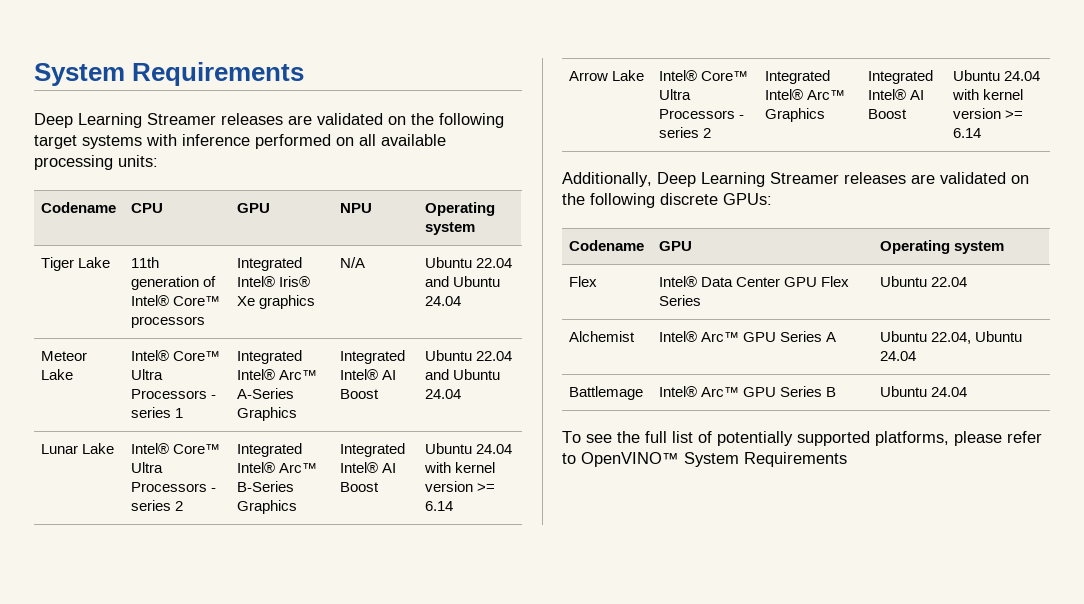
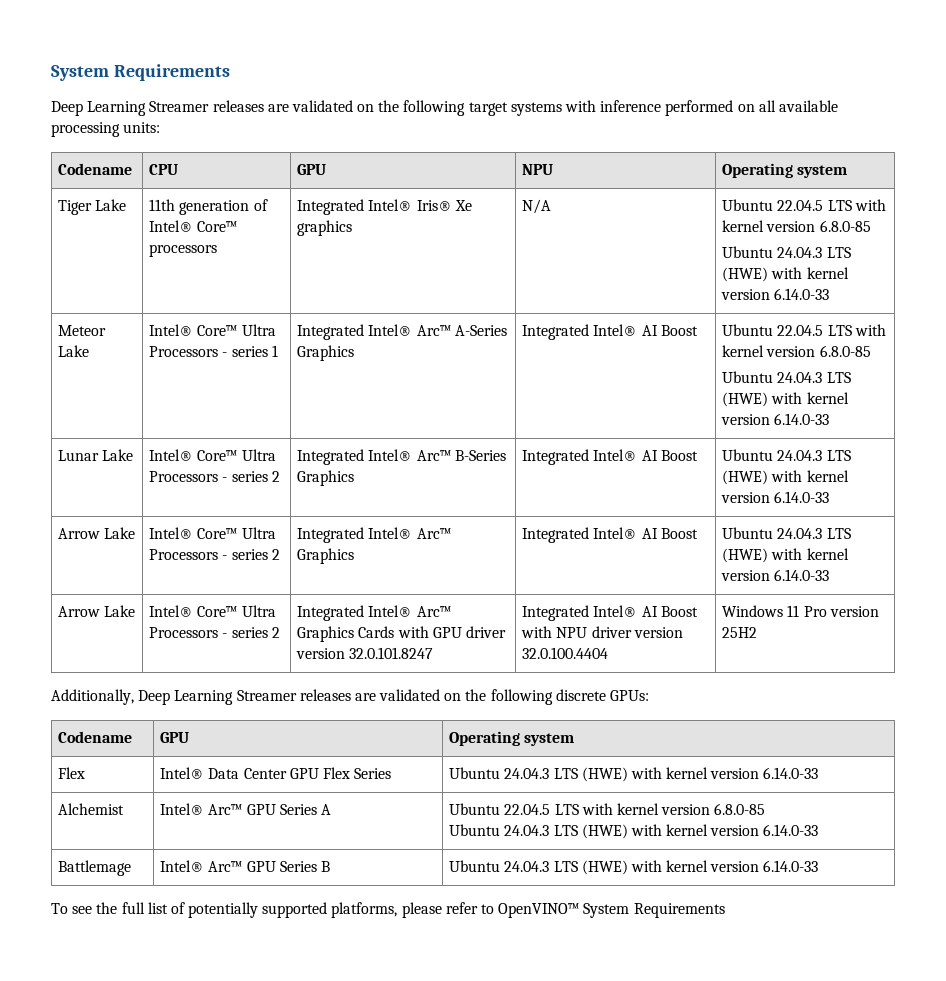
- Tiger Lake | 11th generation of Intel® Core™ processors | Integrated Intel® Iris® Xe graphics | N/A | Ubuntu 22.04 and Ubuntu 24.04
+ Tiger Lake | 11th generation of Intel® Core™ processors | Integrated Intel® Iris® Xe graphics | N/A | Ubuntu 22.04.5 LTS with kernel version 6.8.0-85
+ Ubuntu 24.04.3 LTS (HWE) with kernel version 6.14.0-33
- Meteor Lake | Intel® Core™ Ultra Processors - series 1 | Integrated Intel® Arc™ A-Series Graphics | Integrated Intel® AI Boost | Ubuntu 22.04 and Ubuntu 24.04
+ Meteor Lake | Intel® Core™ Ultra Processors - series 1 | Integrated Intel® Arc™ A-Series Graphics | Integrated Intel® AI Boost | Ubuntu 22.04.5 LTS with kernel version 6.8.0-85
+ Ubuntu 24.04.3 LTS (HWE) with kernel version 6.14.0-33
- Lunar Lake | Intel® Core™ Ultra Processors - series 2 | Integrated Intel® Arc™ B-Series Graphics | Integrated Intel® AI Boost | Ubuntu 24.04 with kernel version >= 6.14
+ Lunar Lake | Intel® Core™ Ultra Processors - series 2 | Integrated Intel® Arc™ B-Series Graphics | Integrated Intel® AI Boost | Ubuntu 24.04.3 LTS (HWE) with kernel version 6.14.0-33
- Arrow Lake | Intel® Core™ Ultra Processors - series 2 | Integrated Intel® Arc™ Graphics | Integrated Intel® AI Boost | Ubuntu 24.04 with kernel version >= 6.14
+ Arrow Lake | Intel® Core™ Ultra Processors - series 2 | Integrated Intel® Arc™ Graphics | Integrated Intel® AI Boost | Ubuntu 24.04.3 LTS (HWE) with kernel version 6.14.0-33
+ Arrow Lake | Intel® Core™ Ultra Processors - series 2 | Integrated Intel® Arc™ Graphics Cards with GPU driver version 32.0.101.8247 | Integrated Intel® AI Boost with NPU driver version 32.0.100.4404 | Windows 11 Pro version 25H2
- Flex | Intel® Data Center GPU Flex Series | Ubuntu 22.04
+ Flex | Intel® Data Center GPU Flex Series | Ubuntu 24.04.3 LTS (HWE) with kernel version 6.14.0-33
- Alchemist | Intel® Arc™ GPU Series A | Ubuntu 22.04, Ubuntu 24.04
+ Alchemist | Intel® Arc™ GPU Series A | Ubuntu 22.04.5 LTS with kernel version 6.8.0-85
+ Ubuntu 24.04.3 LTS (HWE) with kernel version 6.14.0-33
- Battlemage | Intel® Arc™ GPU Series B | Ubuntu 24.04
+ Battlemage | Intel® Arc™ GPU Series B | Ubuntu 24.04.3 LTS (HWE) with kernel version 6.14.0-33

